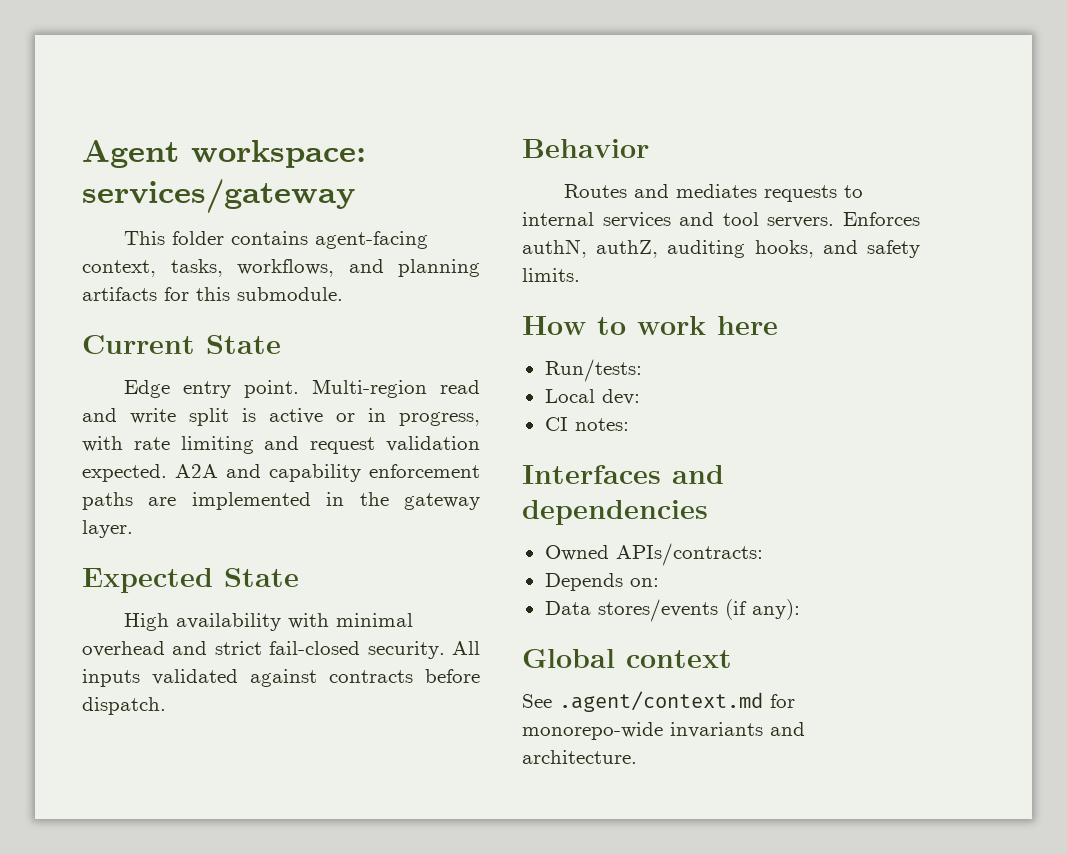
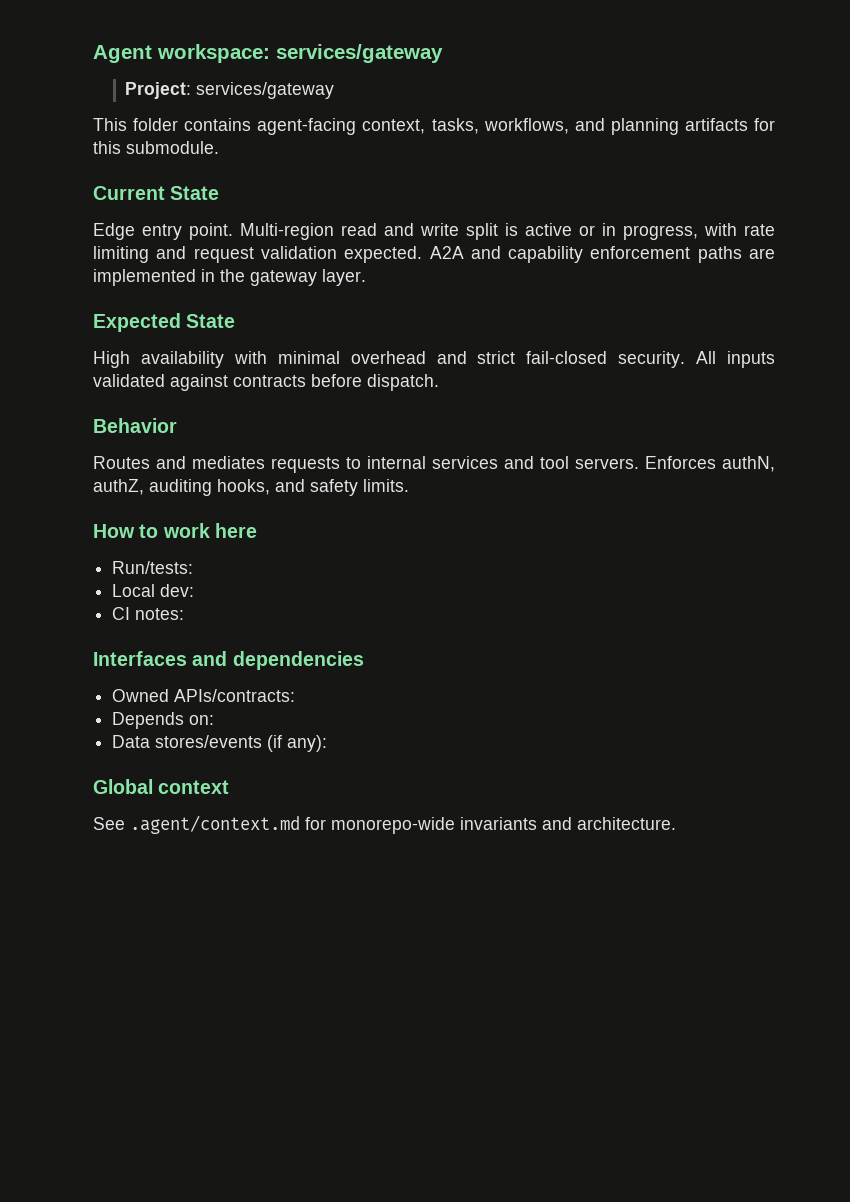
+ Project: services/gateway

